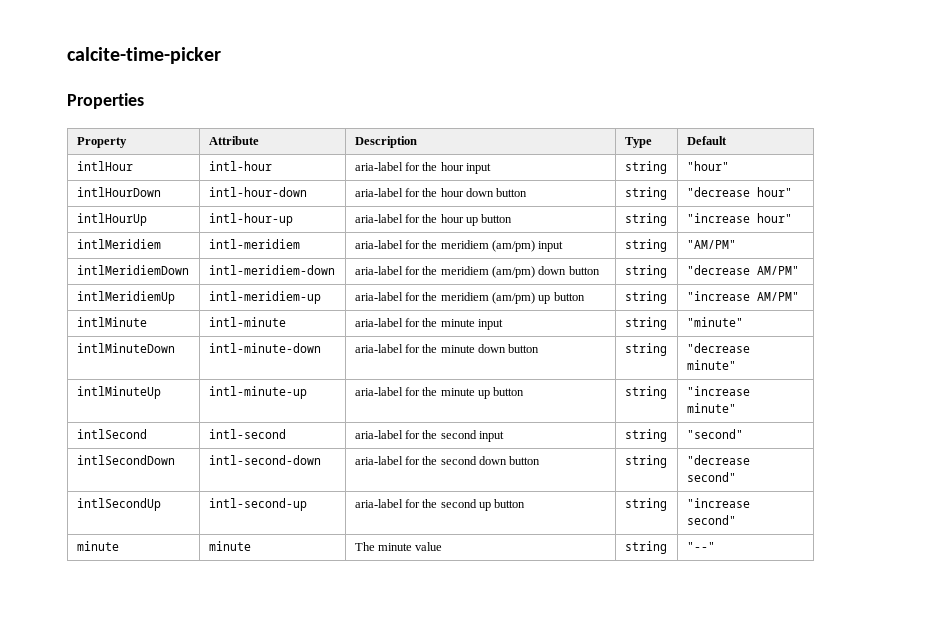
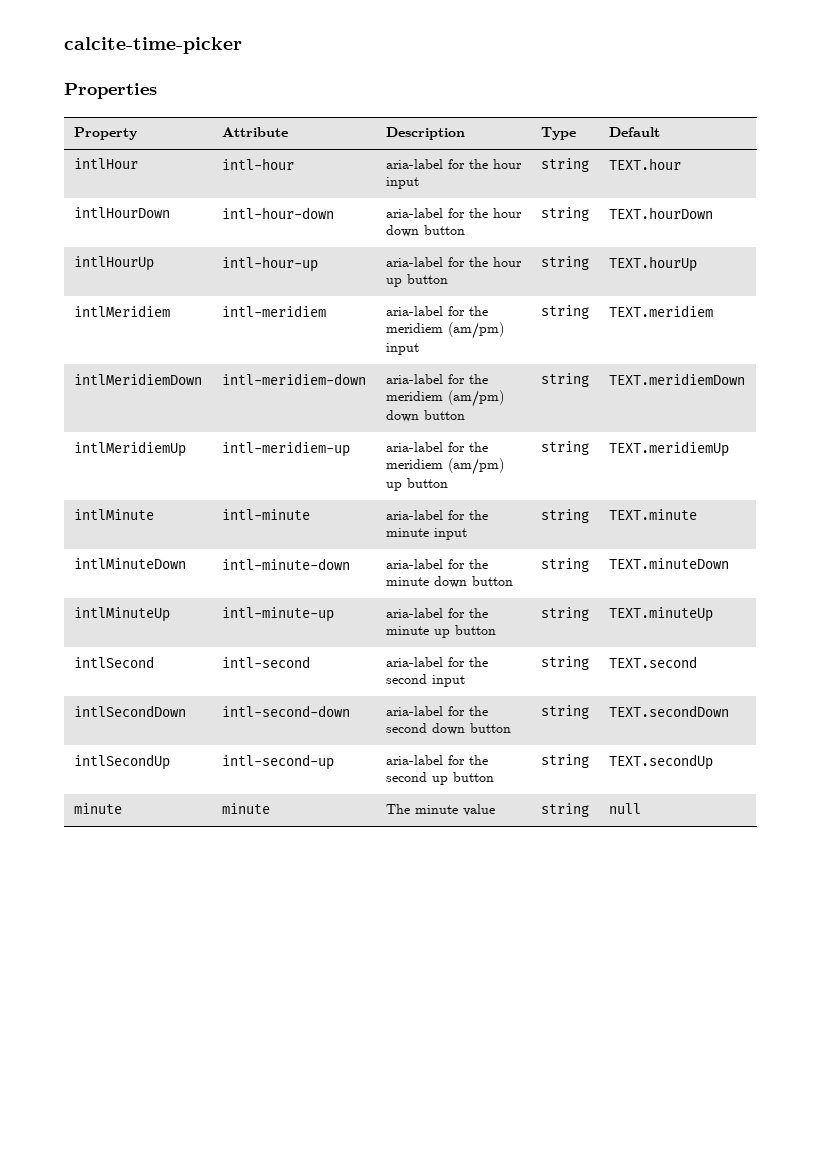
- intlHour | intl-hour | aria-label for the hour input | string | "hour"
+ intlHour | intl-hour | aria-label for the hour input | string | TEXT.hour
- intlHourDown | intl-hour-down | aria-label for the hour down button | string | "decrease hour"
+ intlHourDown | intl-hour-down | aria-label for the hour down button | string | TEXT.hourDown
- intlHourUp | intl-hour-up | aria-label for the hour up button | string | "increase hour"
+ intlHourUp | intl-hour-up | aria-label for the hour up button | string | TEXT.hourUp
- intlMeridiem | intl-meridiem | aria-label for the meridiem (am/pm) input | string | "AM/PM"
+ intlMeridiem | intl-meridiem | aria-label for the meridiem (am/pm) input | string | TEXT.meridiem
- intlMeridiemDown | intl-meridiem-down | aria-label for the meridiem (am/pm) down button | string | "decrease AM/PM"
+ intlMeridiemDown | intl-meridiem-down | aria-label for the meridiem (am/pm) down button | string | TEXT.meridiemDown
- intlMeridiemUp | intl-meridiem-up | aria-label for the meridiem (am/pm) up button | string | "increase AM/PM"
+ intlMeridiemUp | intl-meridiem-up | aria-label for the meridiem (am/pm) up button | string | TEXT.meridiemUp
- intlMinute | intl-minute | aria-label for the minute input | string | "minute"
+ intlMinute | intl-minute | aria-label for the minute input | string | TEXT.minute
- intlMinuteDown | intl-minute-down | aria-label for the minute down button | string | "decrease minute"
+ intlMinuteDown | intl-minute-down | aria-label for the minute down button | string | TEXT.minuteDown
- intlMinuteUp | intl-minute-up | aria-label for the minute up button | string | "increase minute"
+ intlMinuteUp | intl-minute-up | aria-label for the minute up button | string | TEXT.minuteUp
- intlSecond | intl-second | aria-label for the second input | string | "second"
+ intlSecond | intl-second | aria-label for the second input | string | TEXT.second
- intlSecondDown | intl-second-down | aria-label for the second down button | string | "decrease second"
+ intlSecondDown | intl-second-down | aria-label for the second down button | string | TEXT.secondDown
- intlSecondUp | intl-second-up | aria-label for the second up button | string | "increase second"
+ intlSecondUp | intl-second-up | aria-label for the second up button | string | TEXT.secondUp
- minute | minute | The minute value | string | "--"
+ minute | minute | The minute value | string | null

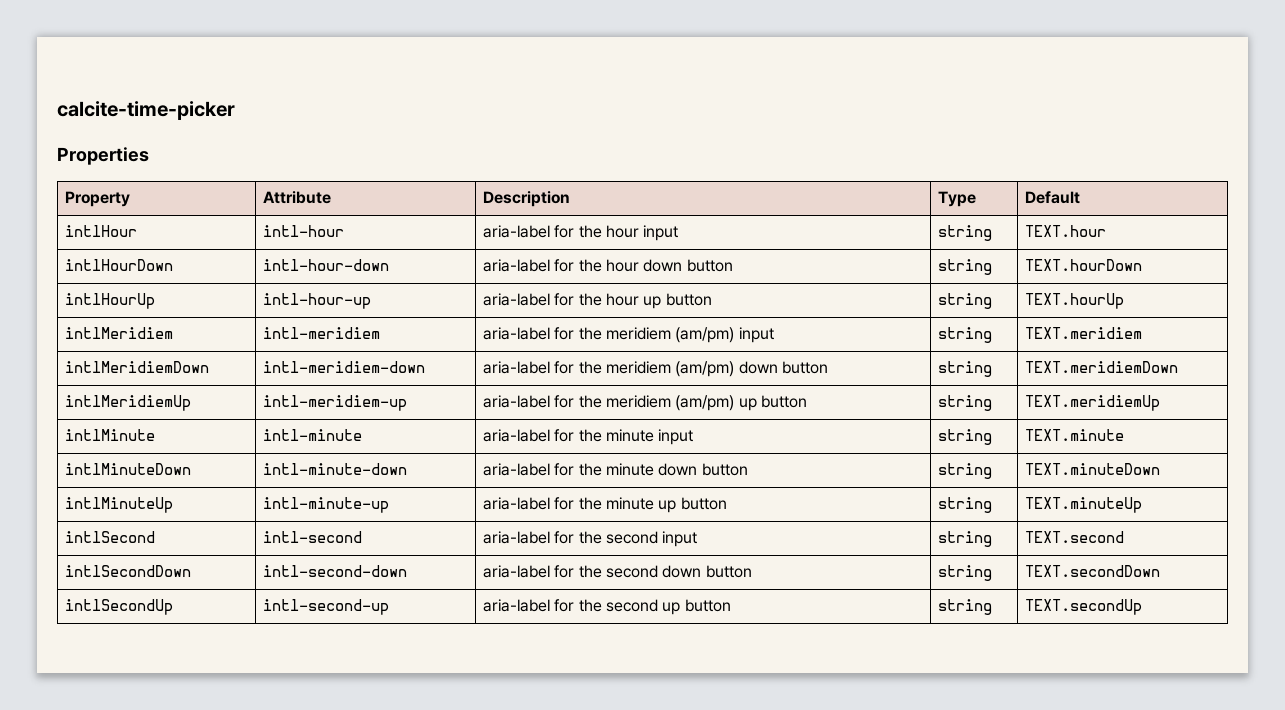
- minute | minute | The minute value | string | null

